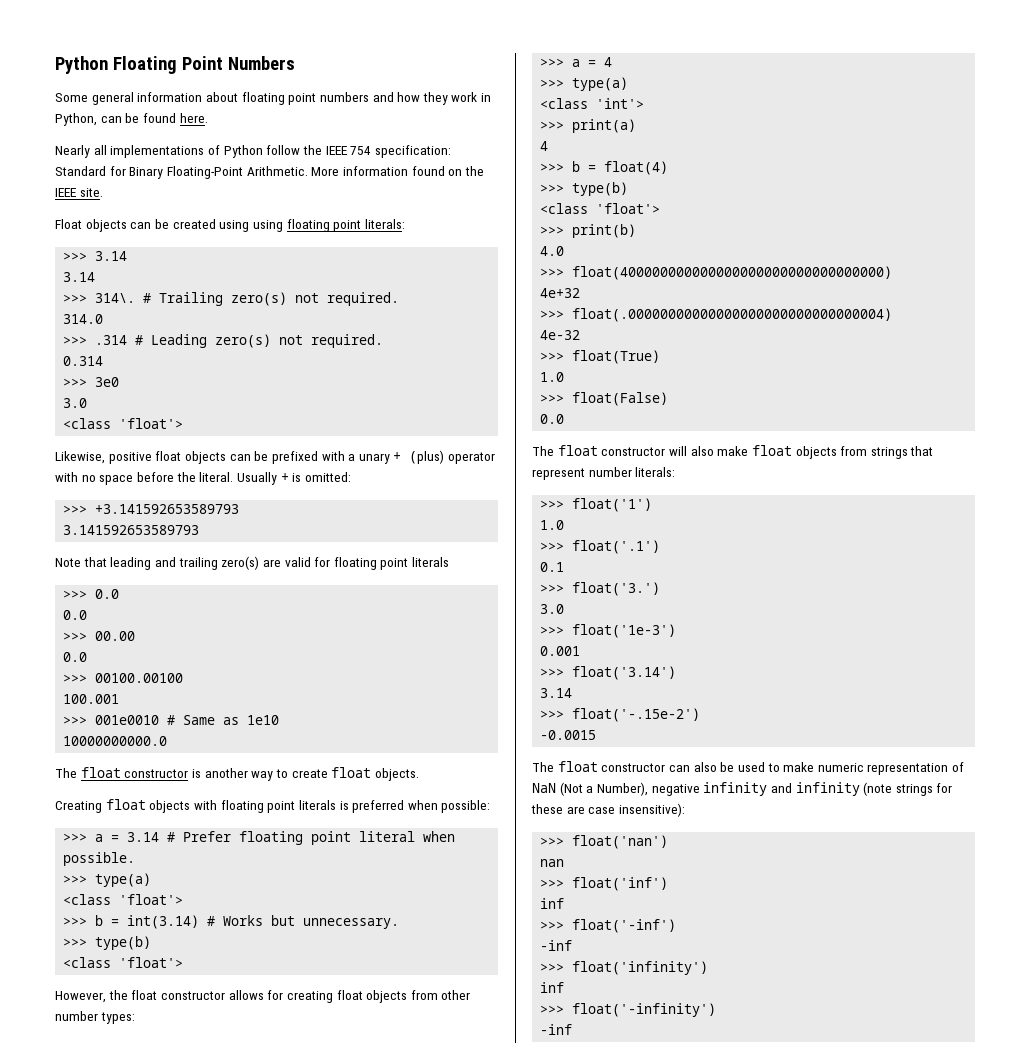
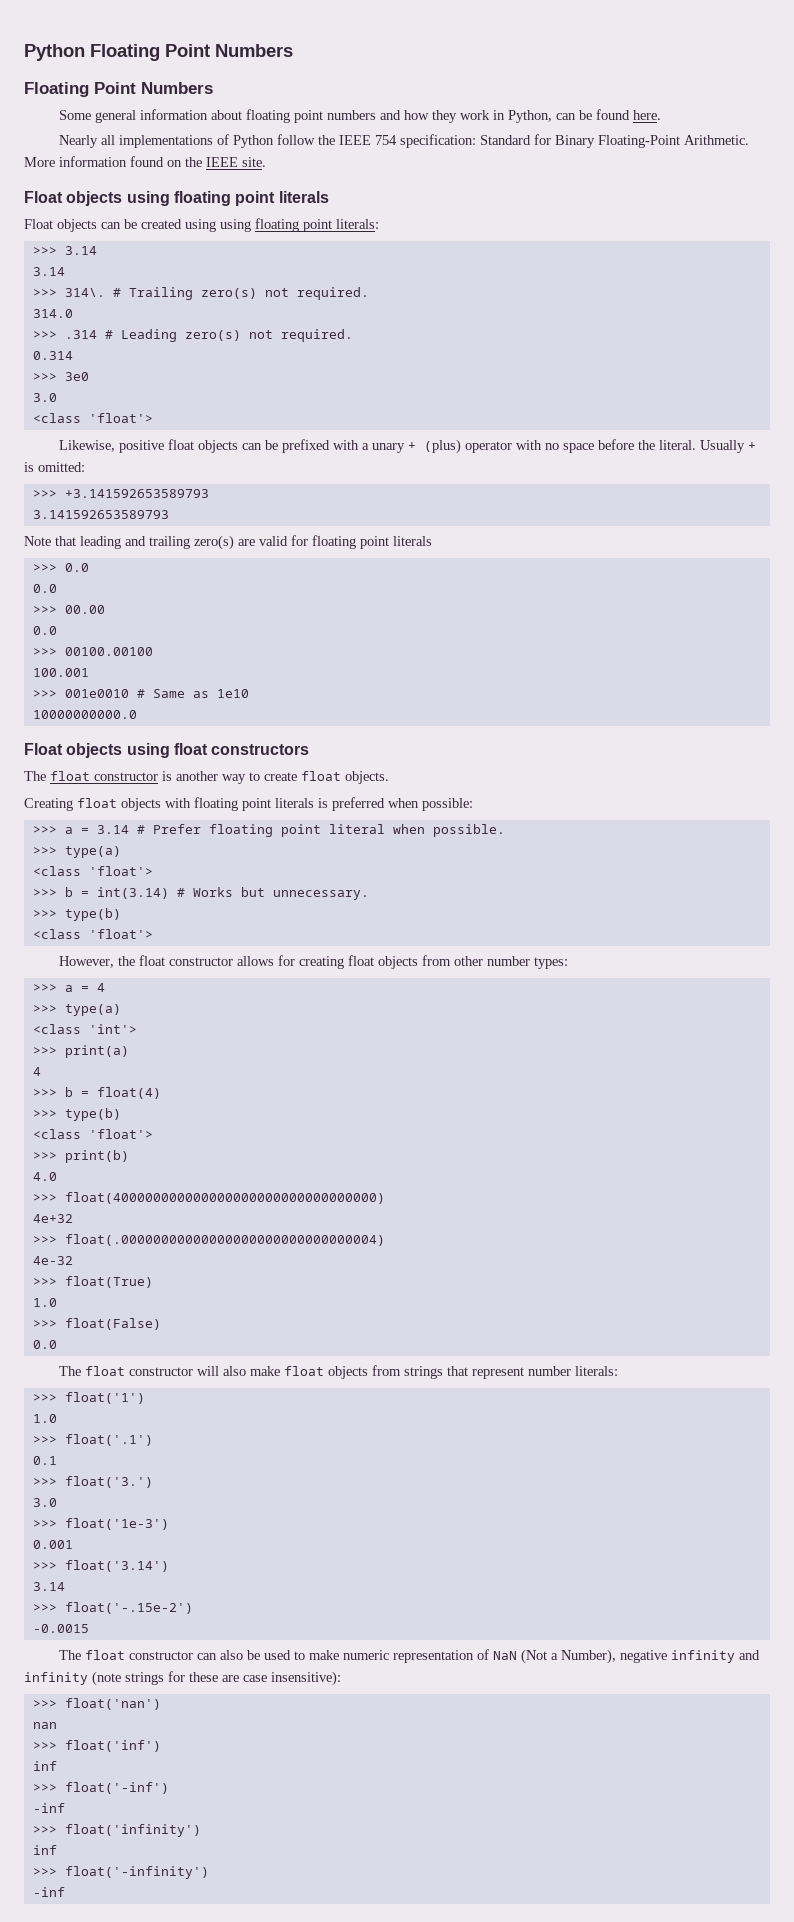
  Python Floating Point Numbers
+ Floating Point Numbers
+ Float objects using floating point literals
+ Float objects using float constructors

